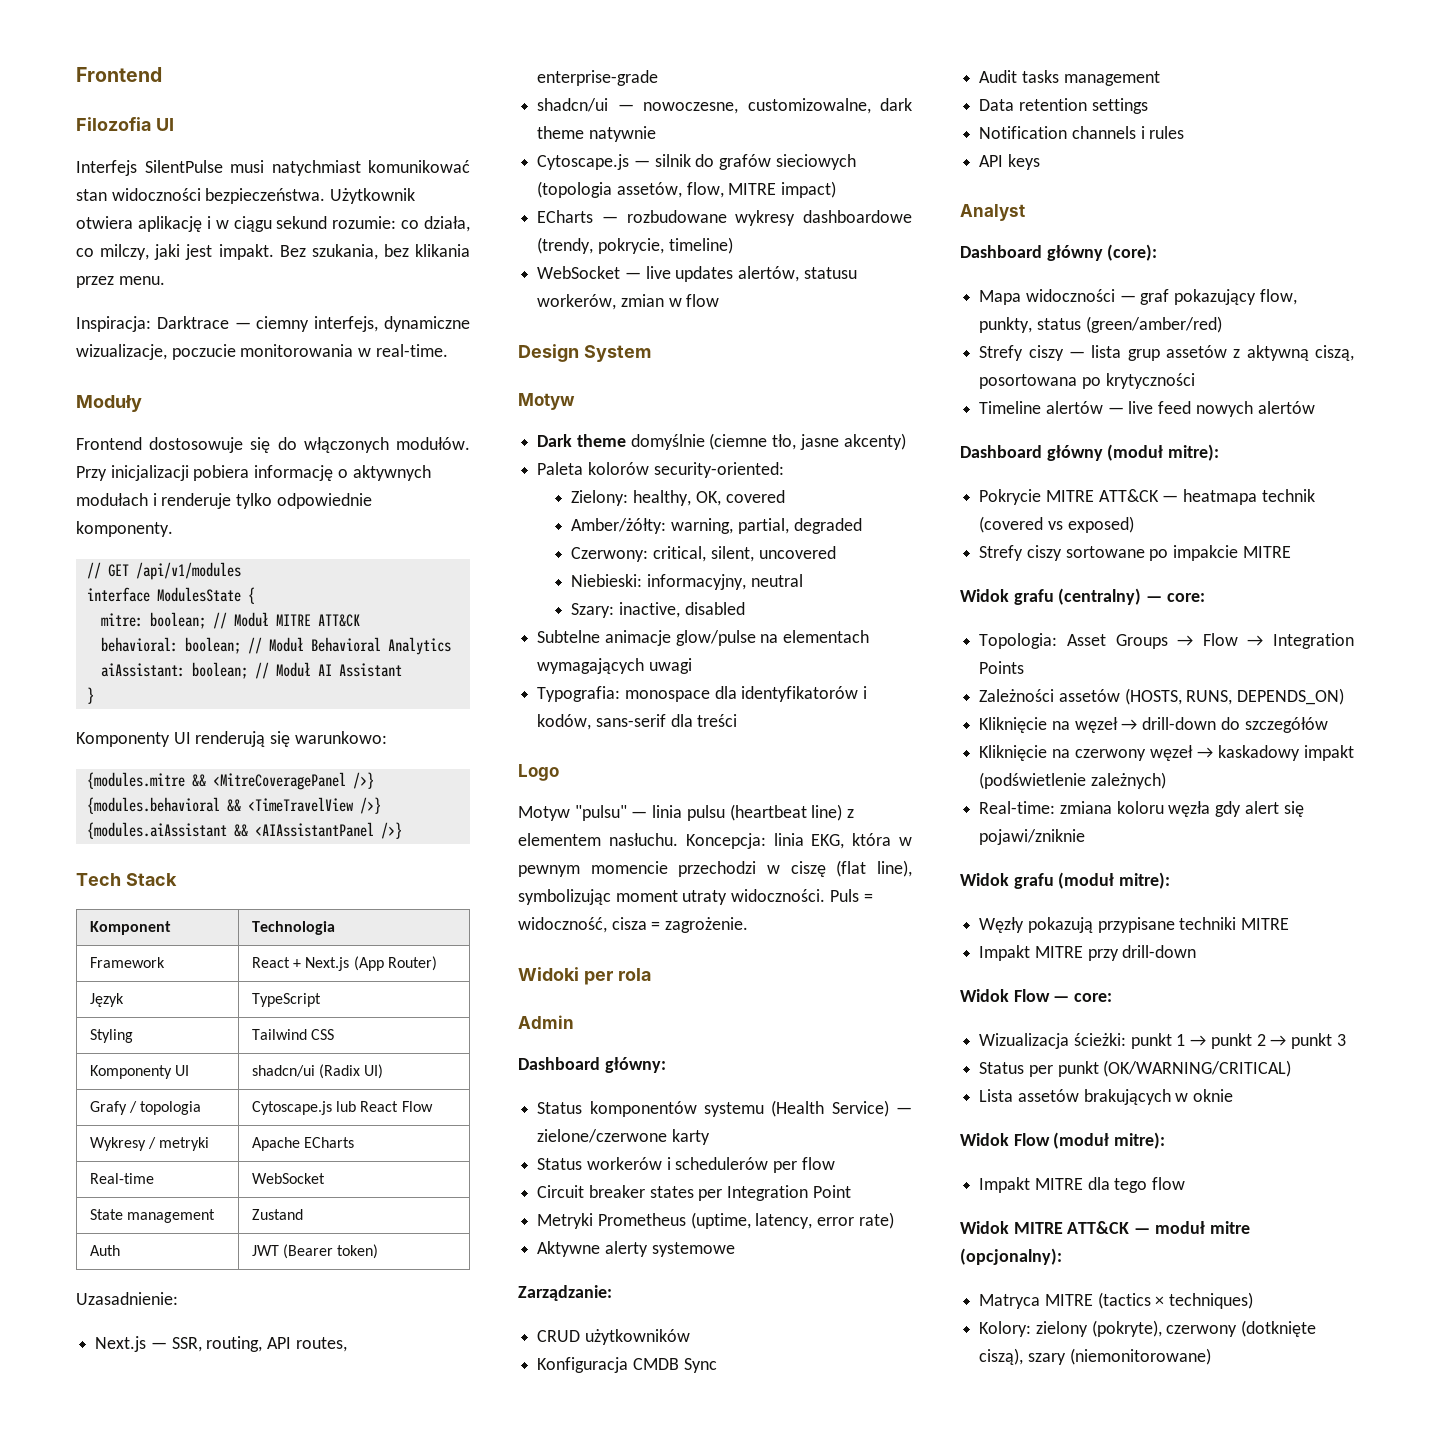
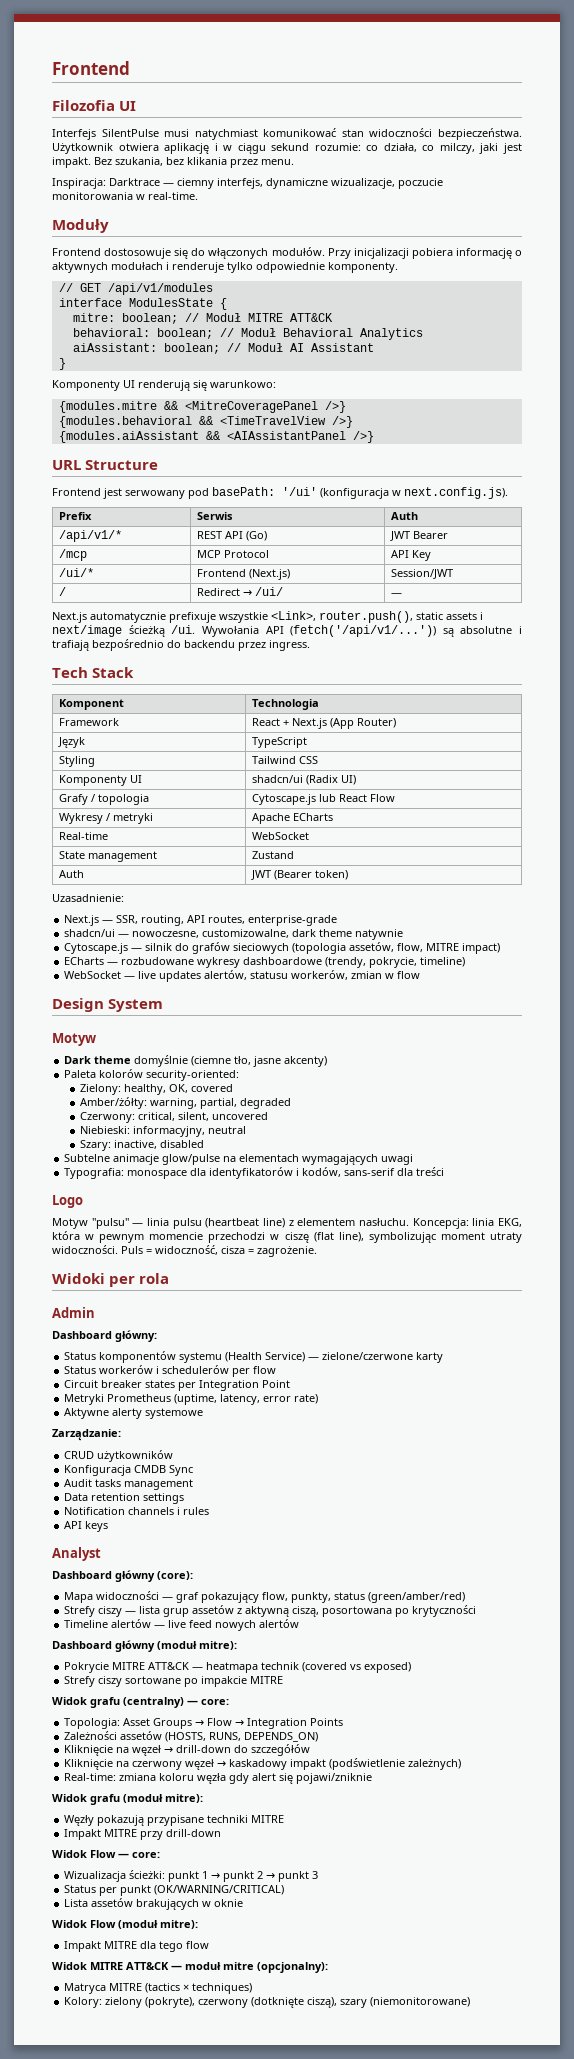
+ URL Structure
+ Frontend jest serwowany pod basePath: '/ui' (konfiguracja w next.config.js).
+ Prefix | Serwis | Auth
+ /api/v1/* | REST API (Go) | JWT Bearer
+ /mcp | MCP Protocol | API Key
+ /ui/* | Frontend (Next.js) | Session/JWT
+ / | Redirect → /ui/ | —
+ Next.js automatycznie prefixuje wszystkie <Link>, router.push(), static assets i next/image ścieżką /ui. Wywołania API (fetch('/api/v1/...')) są absolutne i trafiają bezpośrednio do backendu przez ingress.

